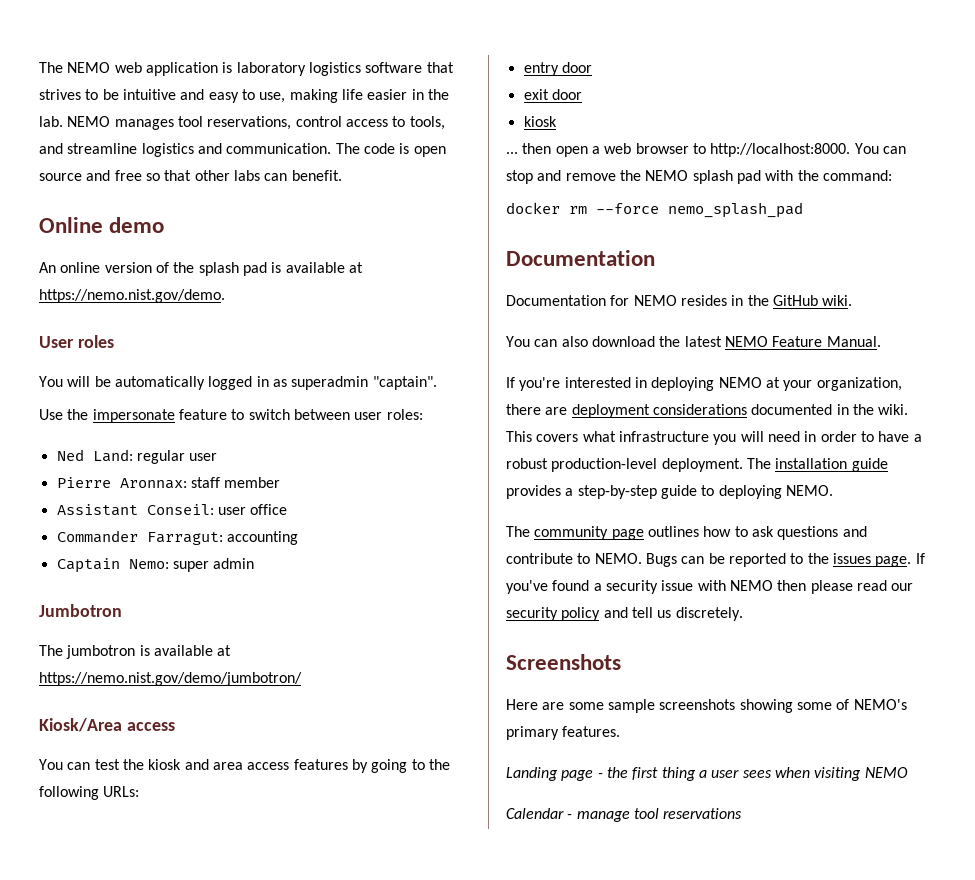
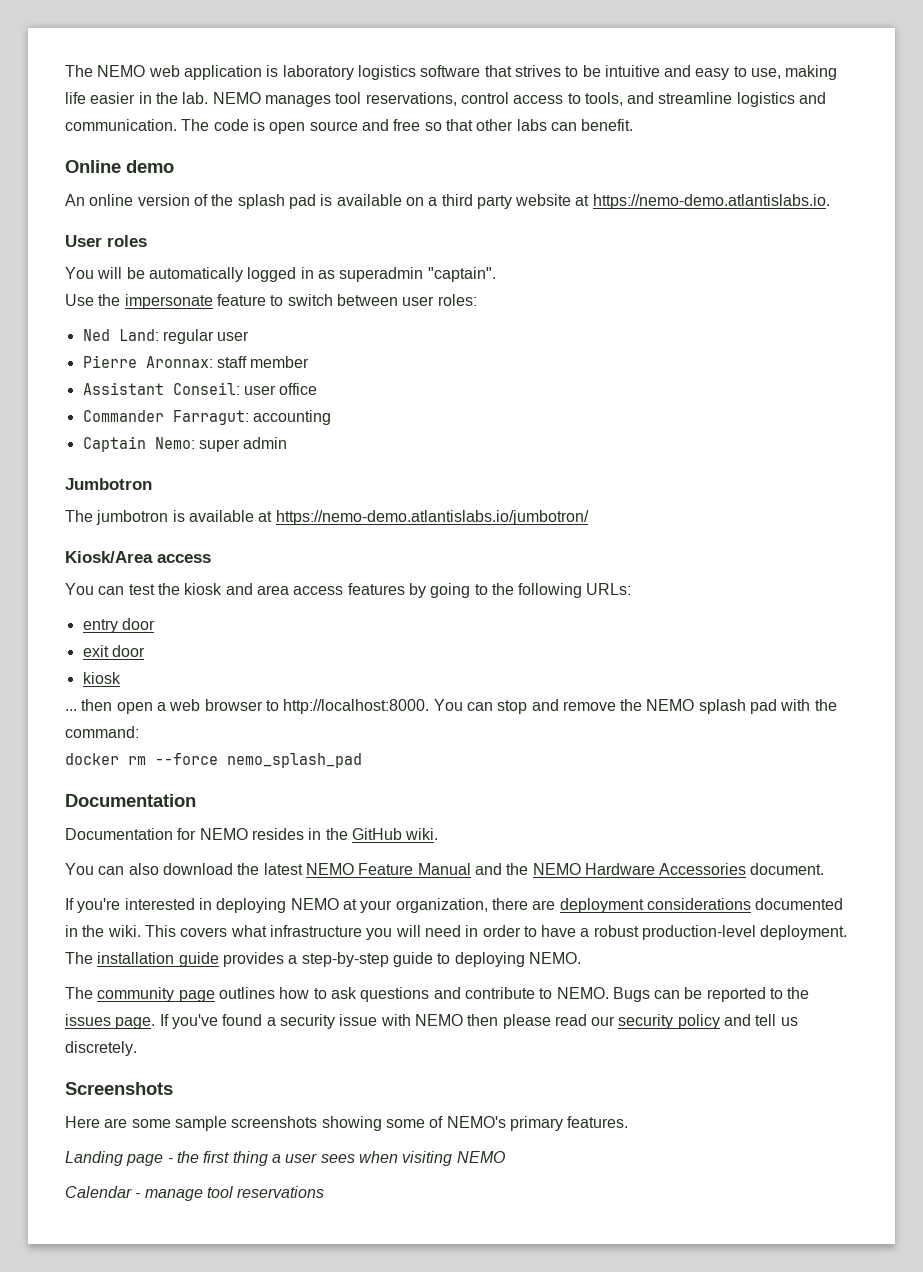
- An online version of the splash pad is available at https://nemo.nist.gov/demo.
+ An online version of the splash pad is available on a third party website at https://nemo-demo.atlantislabs.io.
- The jumbotron is available at https://nemo.nist.gov/demo/jumbotron/
+ The jumbotron is available at https://nemo-demo.atlantislabs.io/jumbotron/
- You can also download the latest NEMO Feature Manual.
+ You can also download the latest NEMO Feature Manual and the NEMO Hardware Accessories document.

